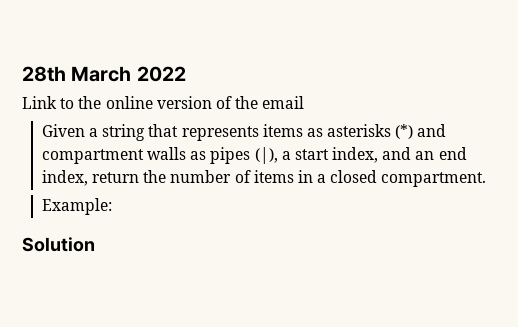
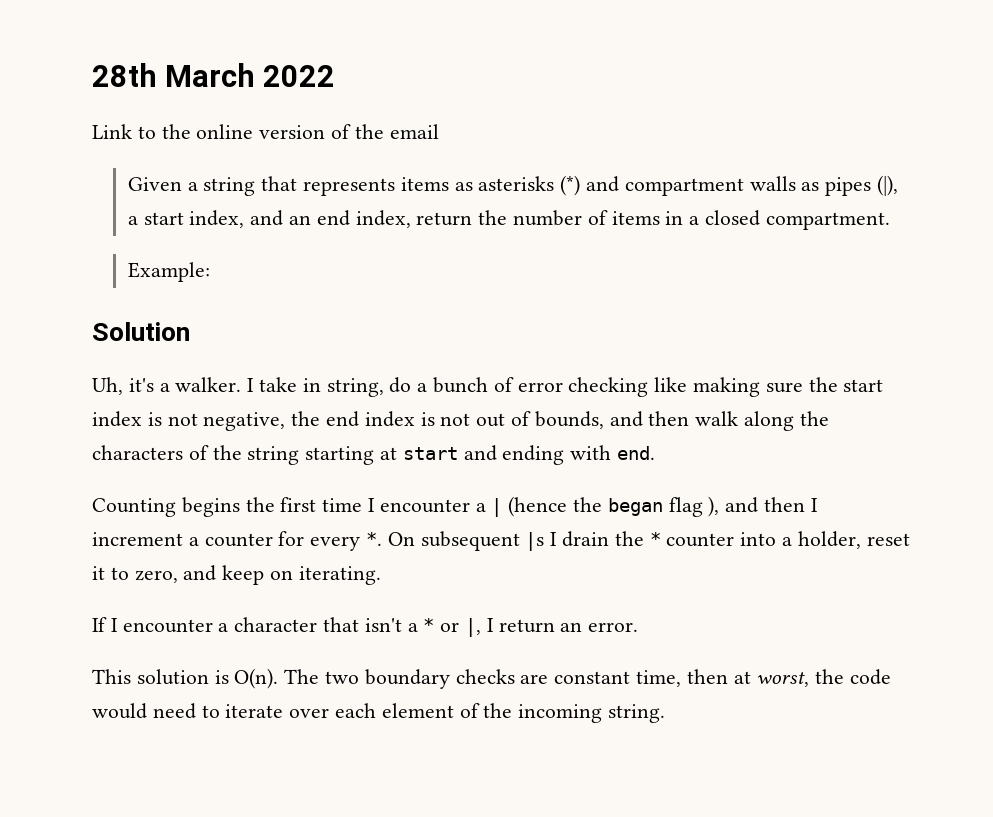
+ Uh, it's a walker. I take in string, do a bunch of error checking like making sure the start index is not negative, the end index is not out of bounds, and then walk along the characters of the string starting at start and ending with end.
+ Counting begins the first time I encounter a | (hence the began flag ), and then I increment a counter for every *. On subsequent |s I drain the * counter into a holder, reset it to zero, and keep on iterating.
+ If I encounter a character that isn't a * or |, I return an error.
+ This solution is O(n). The two boundary checks are constant time, then at worst, the code would need to iterate over each element of the incoming string.

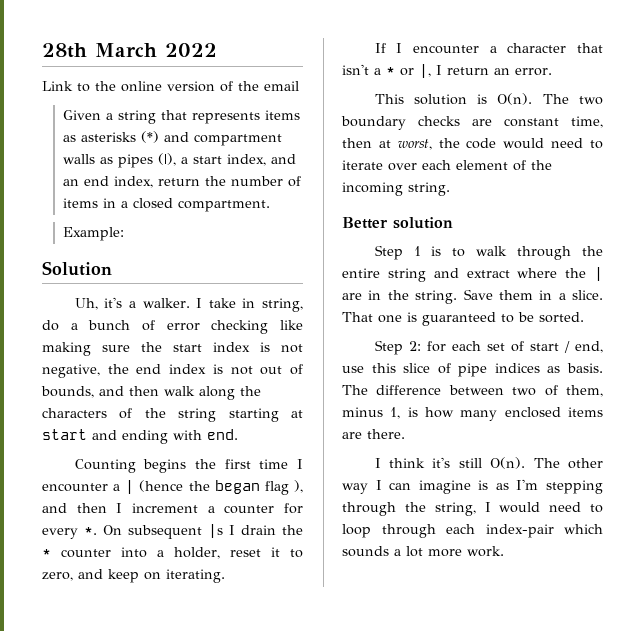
+ Better solution
+ Step 1 is to walk through the entire string and extract where the | are in the string. Save them in a slice. That one is guaranteed to be sorted.
+ Step 2: for each set of start / end, use this slice of pipe indices as basis. The difference between two of them, minus 1, is how many enclosed items are there.
+ I think it's still O(n). The other way I can imagine is as I'm stepping through the string, I would need to loop through each index-pair which sounds a lot more work.

